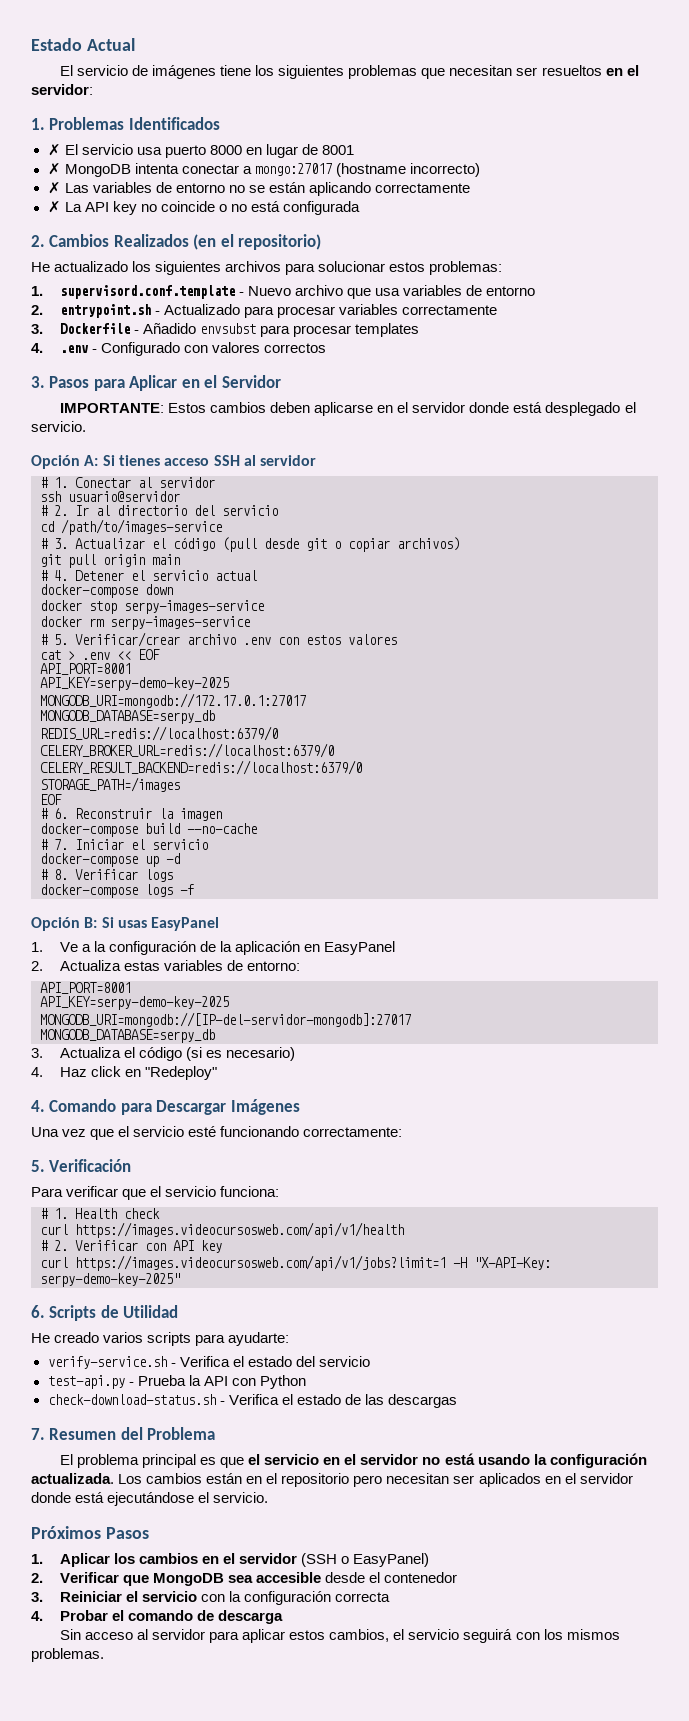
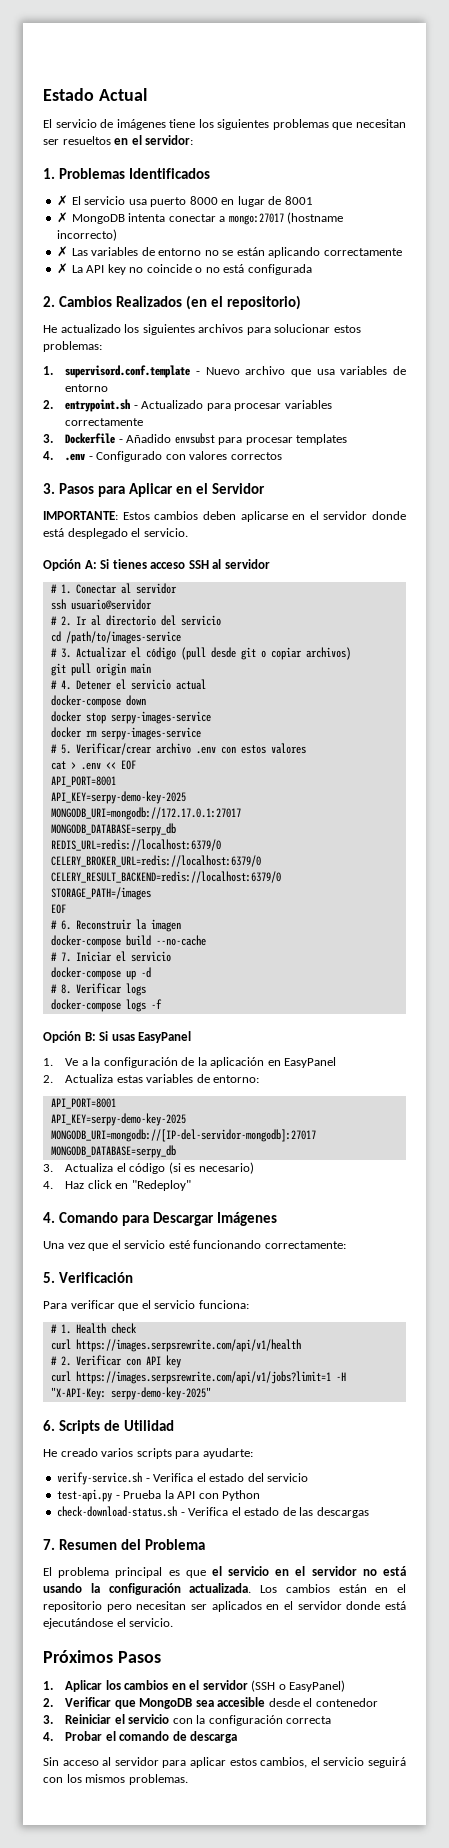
- curl https://images.videocursosweb.com/api/v1/health
+ curl https://images.serpsrewrite.com/api/v1/health
- curl https://images.videocursosweb.com/api/v1/jobs?limit=1 -H "X-API-Key: serpy-demo-key-2025"
+ curl https://images.serpsrewrite.com/api/v1/jobs?limit=1 -H "X-API-Key: serpy-demo-key-2025"

